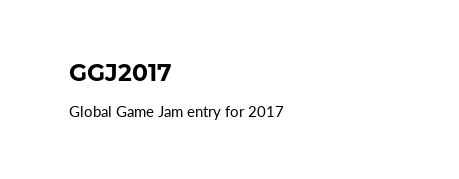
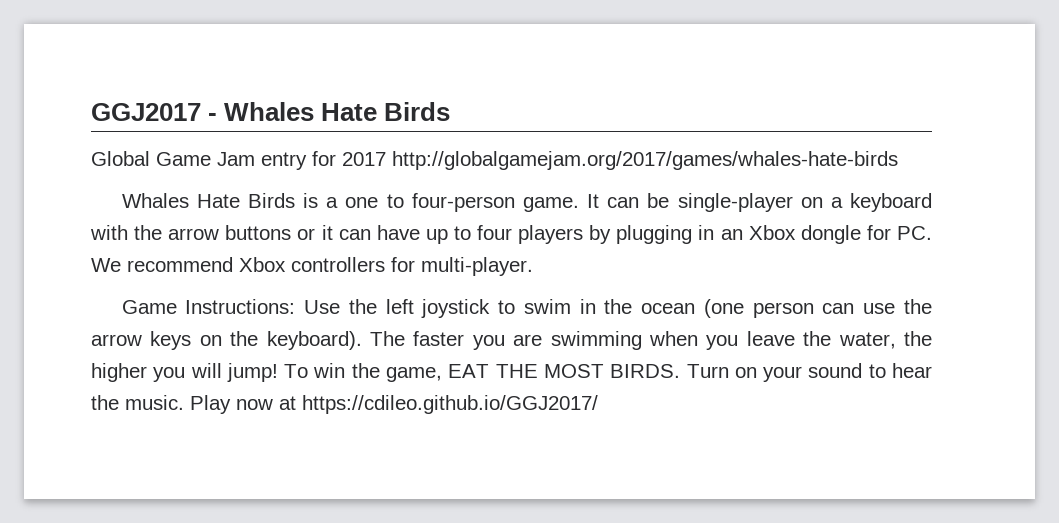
- GGJ2017
+ GGJ2017 - Whales Hate Birds
- Global Game Jam entry for 2017
+ Global Game Jam entry for 2017 http://globalgamejam.org/2017/games/whales-hate-birds
+ Whales Hate Birds is a one to four-person game. It can be single-player on a keyboard with the arrow buttons or it can have up to four players by plugging in an Xbox dongle for PC. We recommend Xbox controllers for multi-player.
+ Game Instructions: Use the left joystick to swim in the ocean (one person can use the arrow keys on the keyboard). The faster you are swimming when you leave the water, the higher you will jump! To win the game, EAT THE MOST BIRDS. Turn on your sound to hear the music. Play now at https://cdileo.github.io/GGJ2017/

